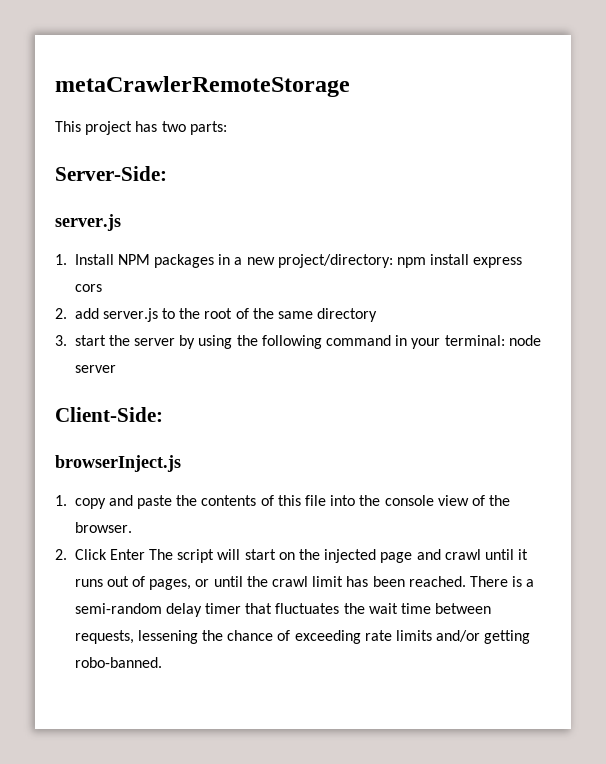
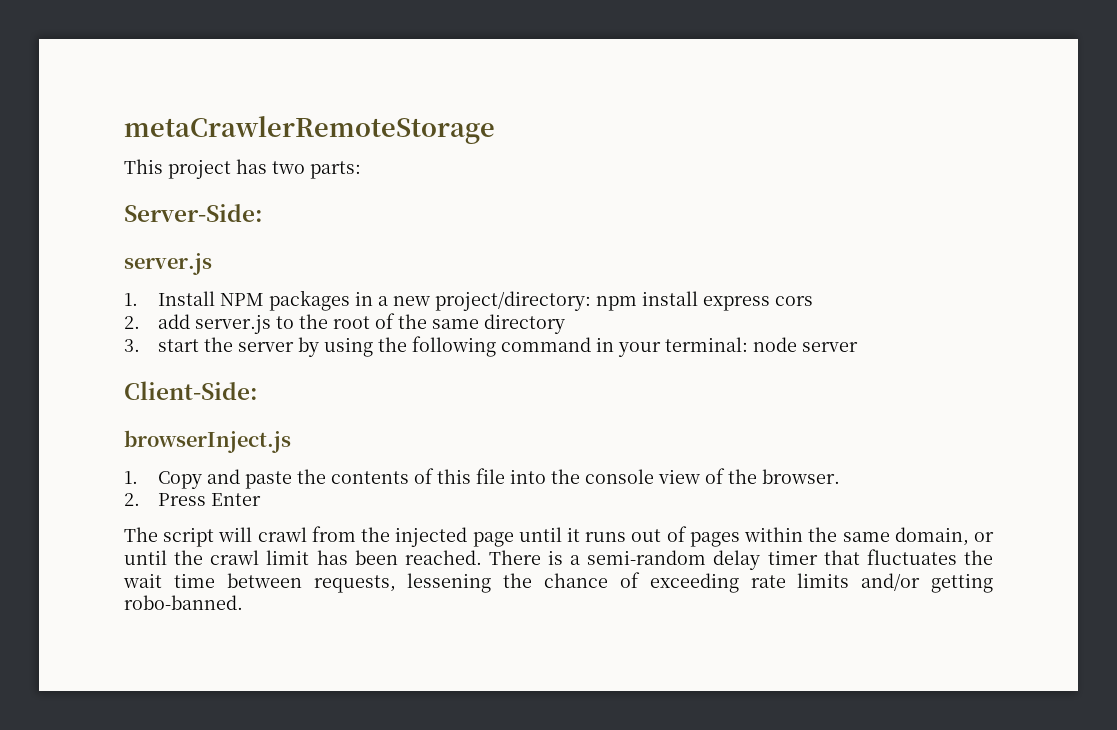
- 1. copy and paste the contents of this file into the console view of the browser.
+ 1. Copy and paste the contents of this file into the console view of the browser.
- 2. Click Enter The script will start on the injected page and crawl until it runs out of pages, or until the crawl limit has been reached.
+ 2. Press Enter
+ The script will crawl from the injected page until it runs out of pages within the same domain, or until the crawl limit has been reached.

